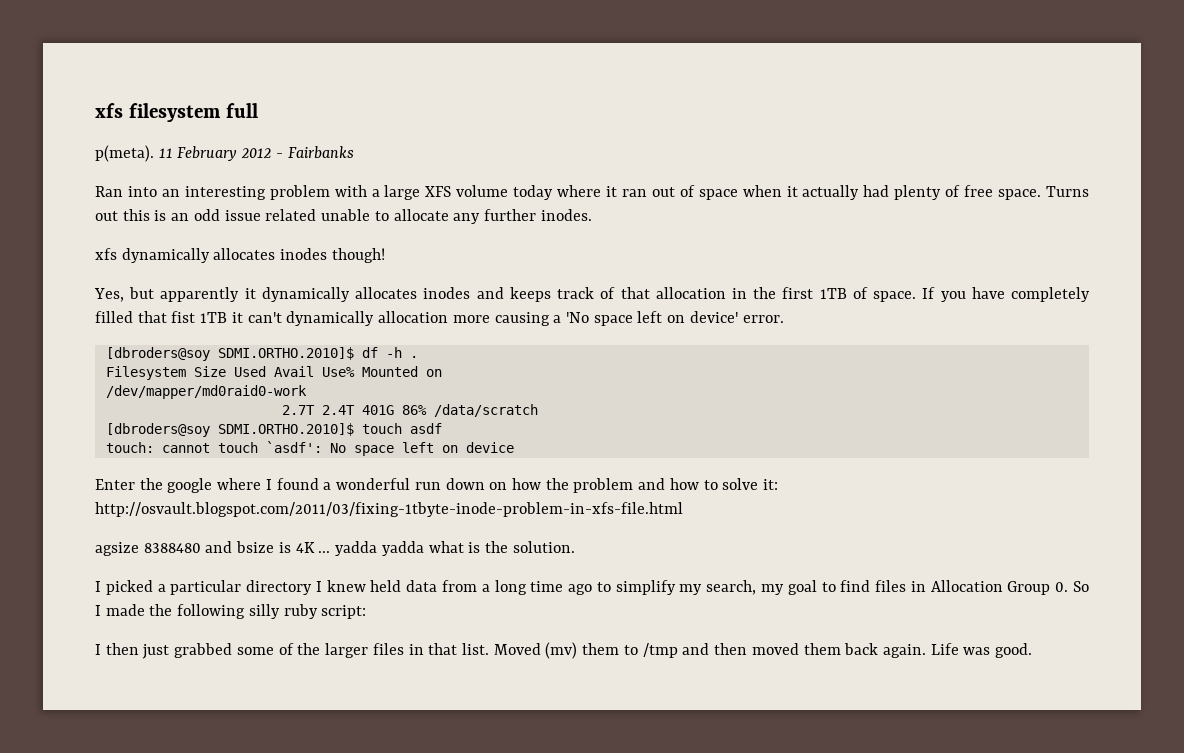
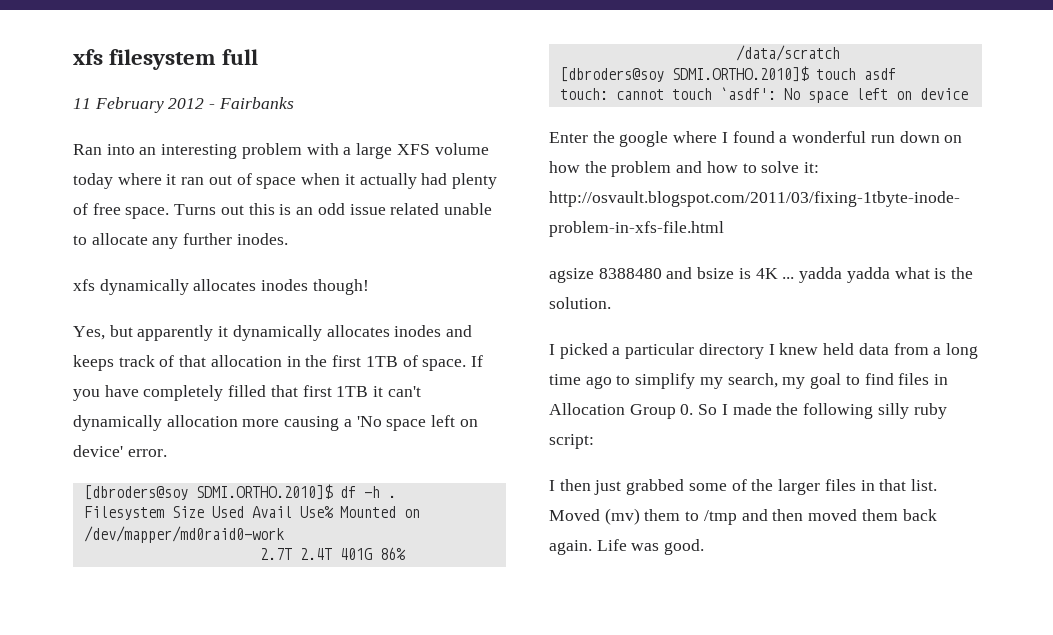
- p(meta).
- If you have completely filled that fist 1TB it can't dynamically allocation more causing a 'No space left on device' error.
+ If you have completely filled that first 1TB it can't dynamically allocation more causing a 'No space left on device' error.

